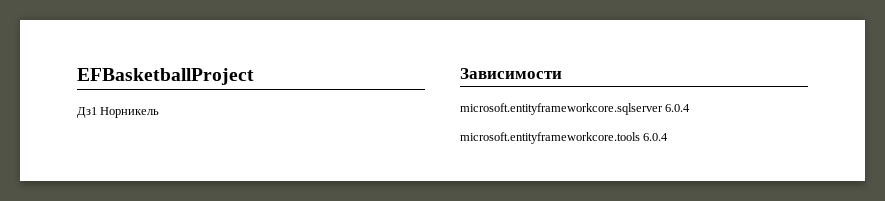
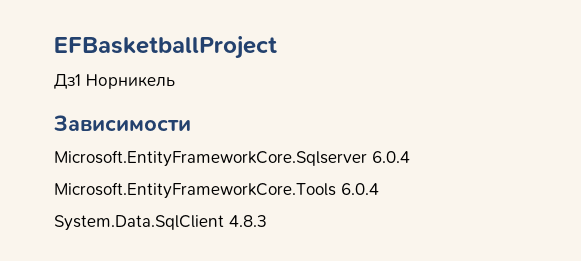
- microsoft.entityframeworkcore.sqlserver 6.0.4
- microsoft.entityframeworkcore.tools 6.0.4
+ Microsoft.EntityFrameworkCore.Sqlserver 6.0.4
+ Microsoft.EntityFrameworkCore.Tools 6.0.4
+ System.Data.SqlClient 4.8.3

